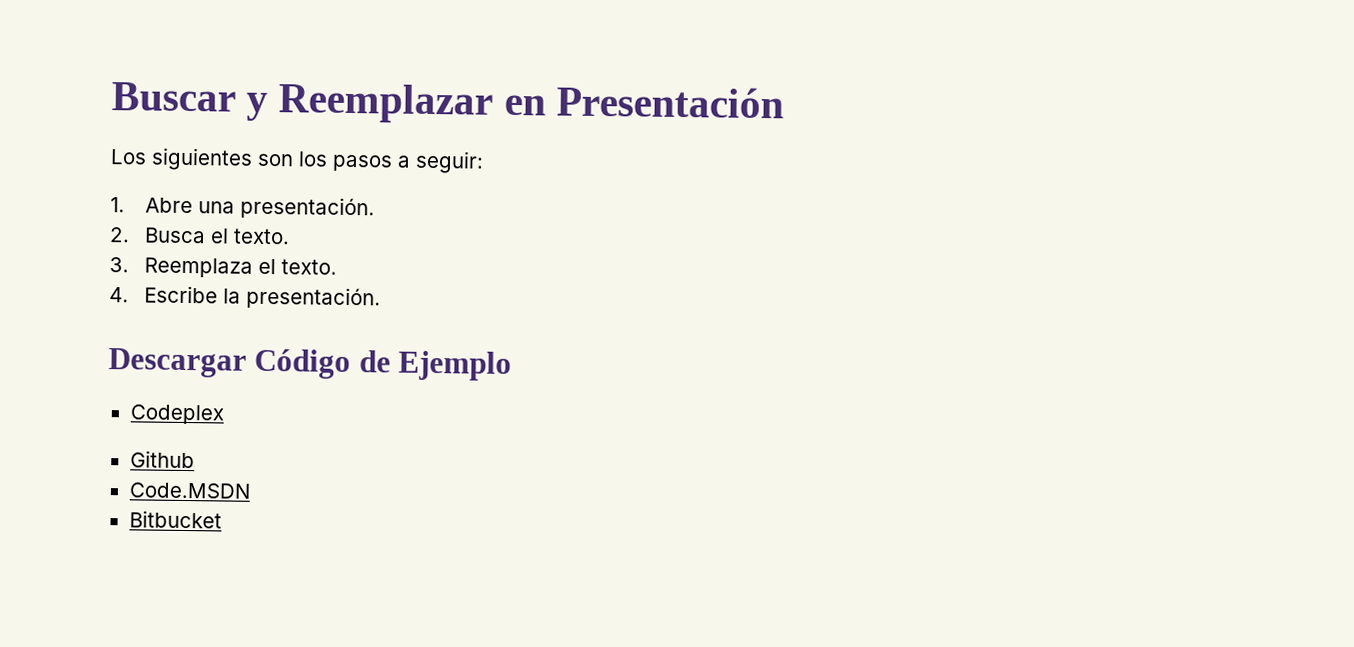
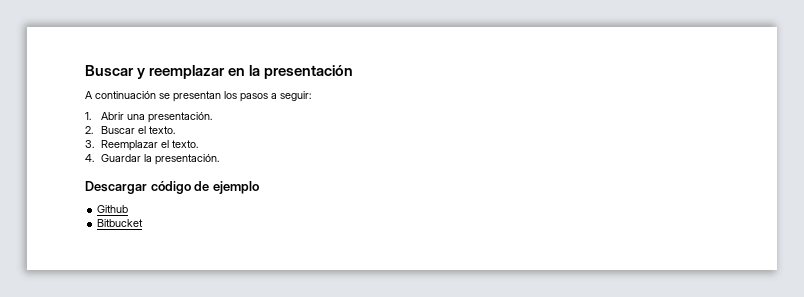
- Buscar y Reemplazar en Presentación
- Los siguientes son los pasos a seguir:
+ Buscar y reemplazar en la presentación
+ A continuación se presentan los pasos a seguir:
- 1. Abre una presentación.
+ 1. Abrir una presentación.
- 2. Busca el texto.
+ 2. Buscar el texto.
- 3. Reemplaza el texto.
+ 3. Reemplazar el texto.
- 4. Escribe la presentación.
+ 4. Guardar la presentación.
- Descargar Código de Ejemplo
- Codeplex
+ Descargar código de ejemplo
- Code.MSDN

